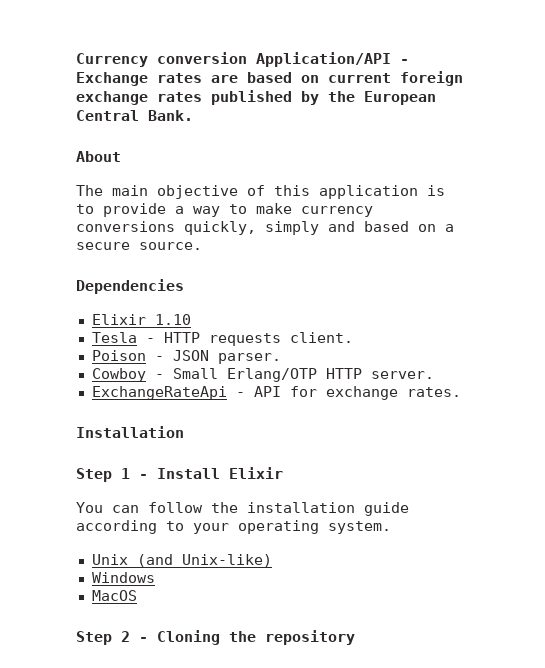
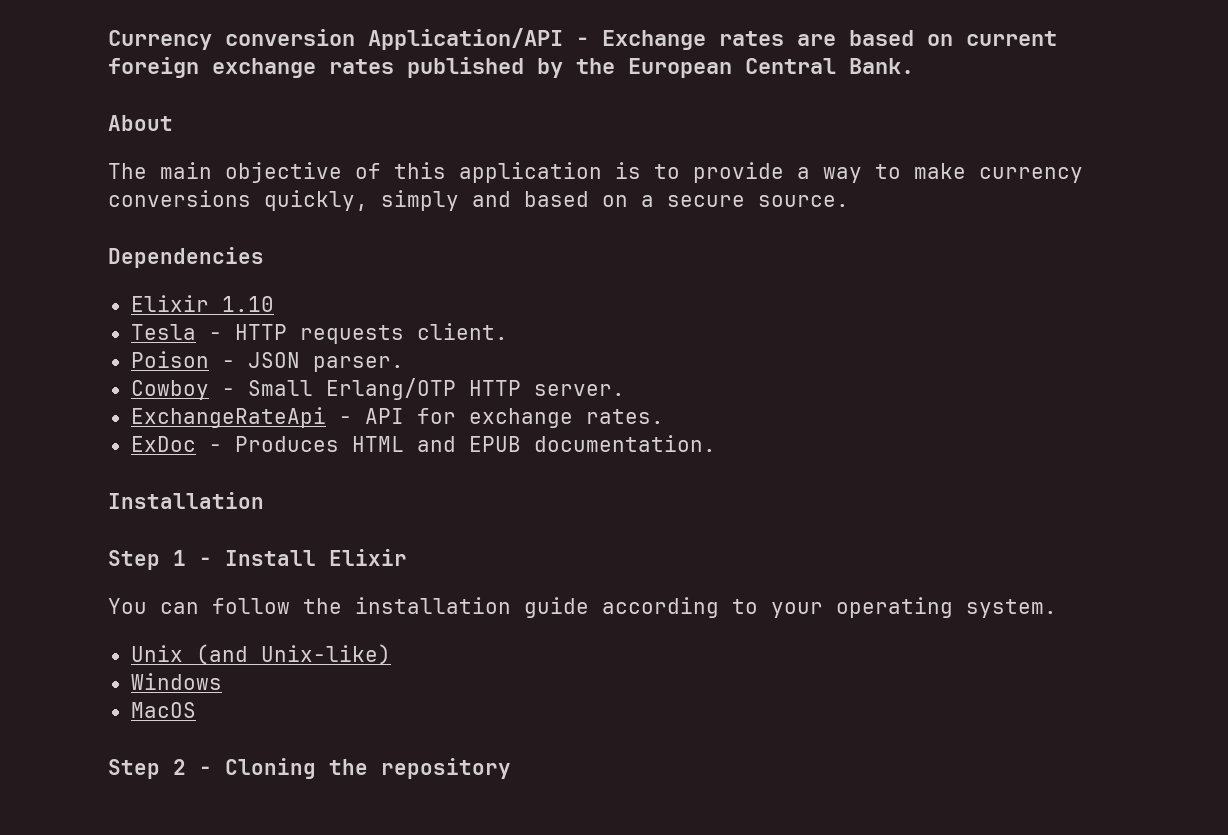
+ ExDoc - Produces HTML and EPUB documentation.

